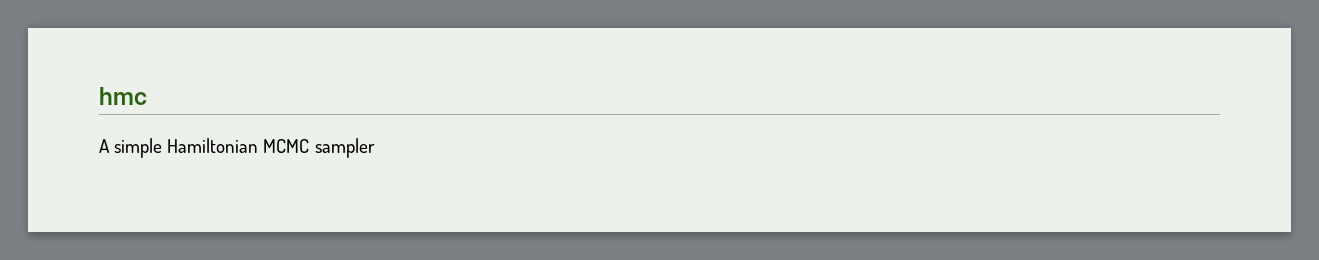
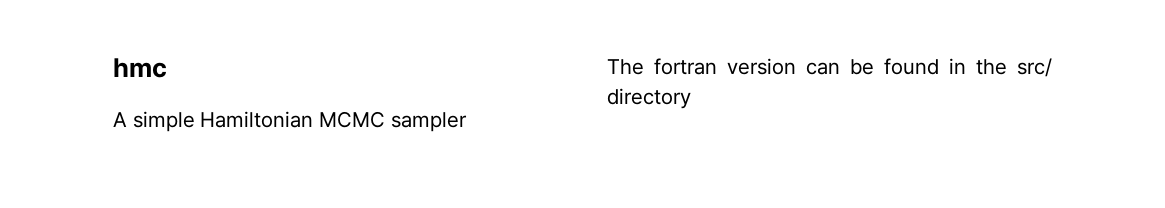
+ The fortran version can be found in the src/ directory

